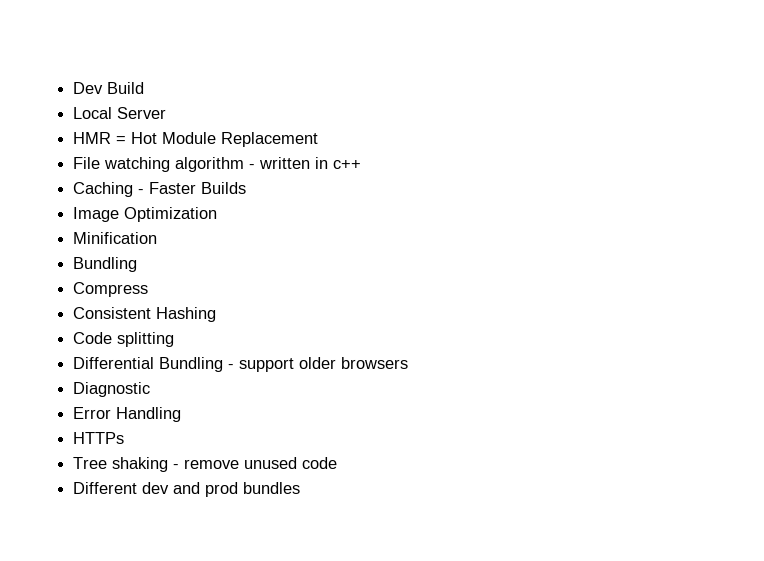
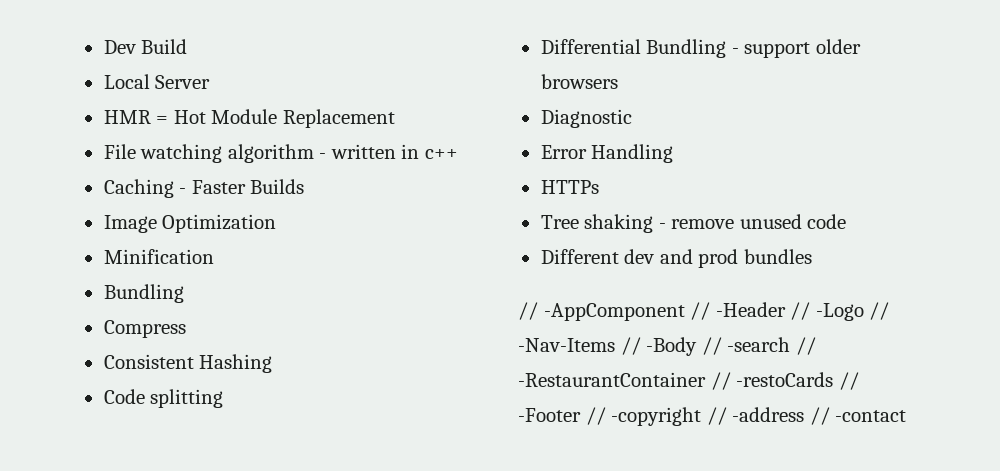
+ // -AppComponent // -Header // -Logo // -Nav-Items // -Body // -search // -RestaurantContainer // -restoCards // -Footer // -copyright // -address // -contact

